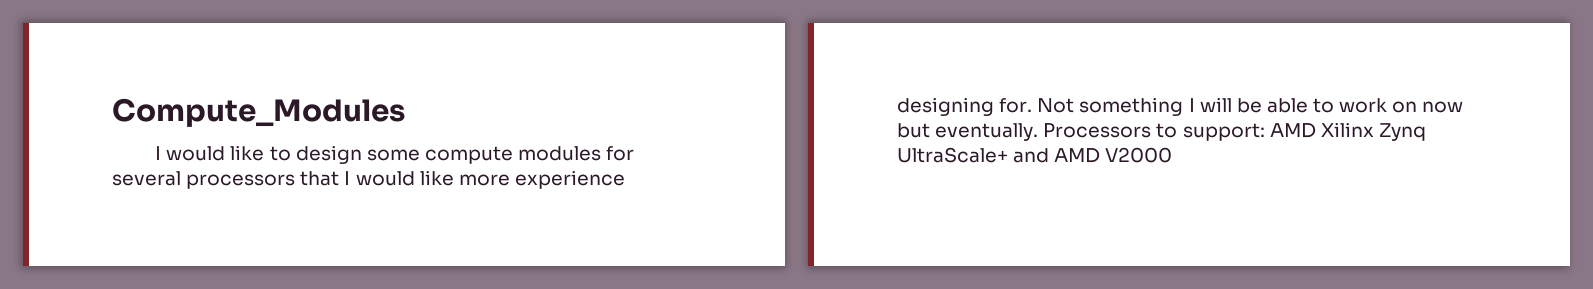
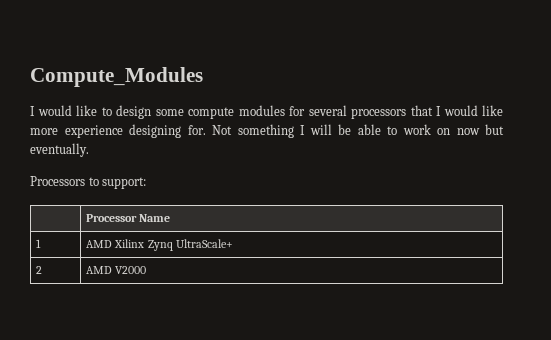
- Not something I will be able to work on now but eventually. Processors to support: AMD Xilinx Zynq UltraScale+ and AMD V2000
+ Not something I will be able to work on now but eventually.
+ Processors to support:
+ | Processor Name
+ 1 | AMD Xilinx Zynq UltraScale+
+ 2 | AMD V2000

